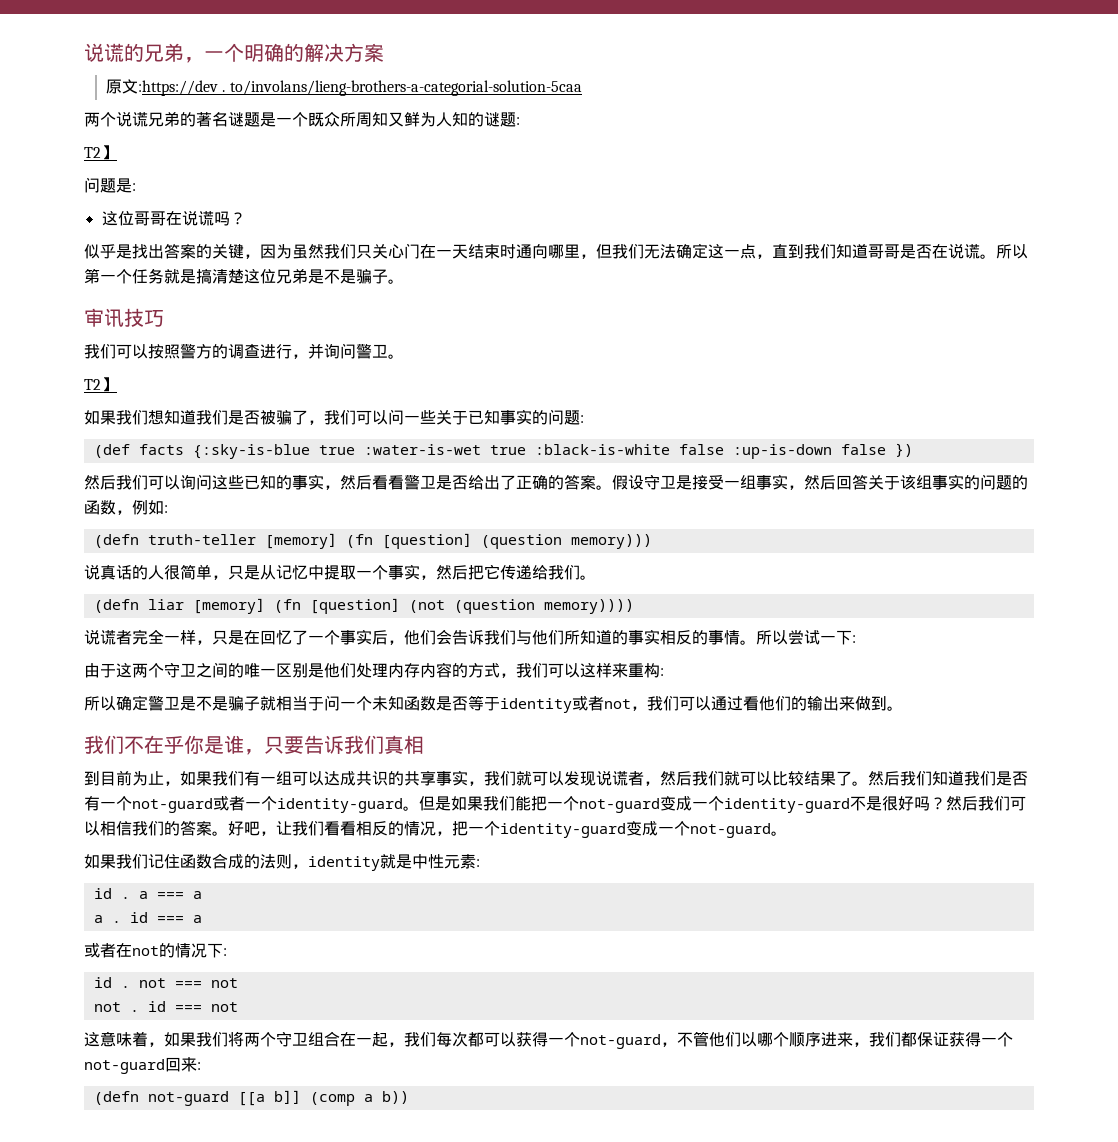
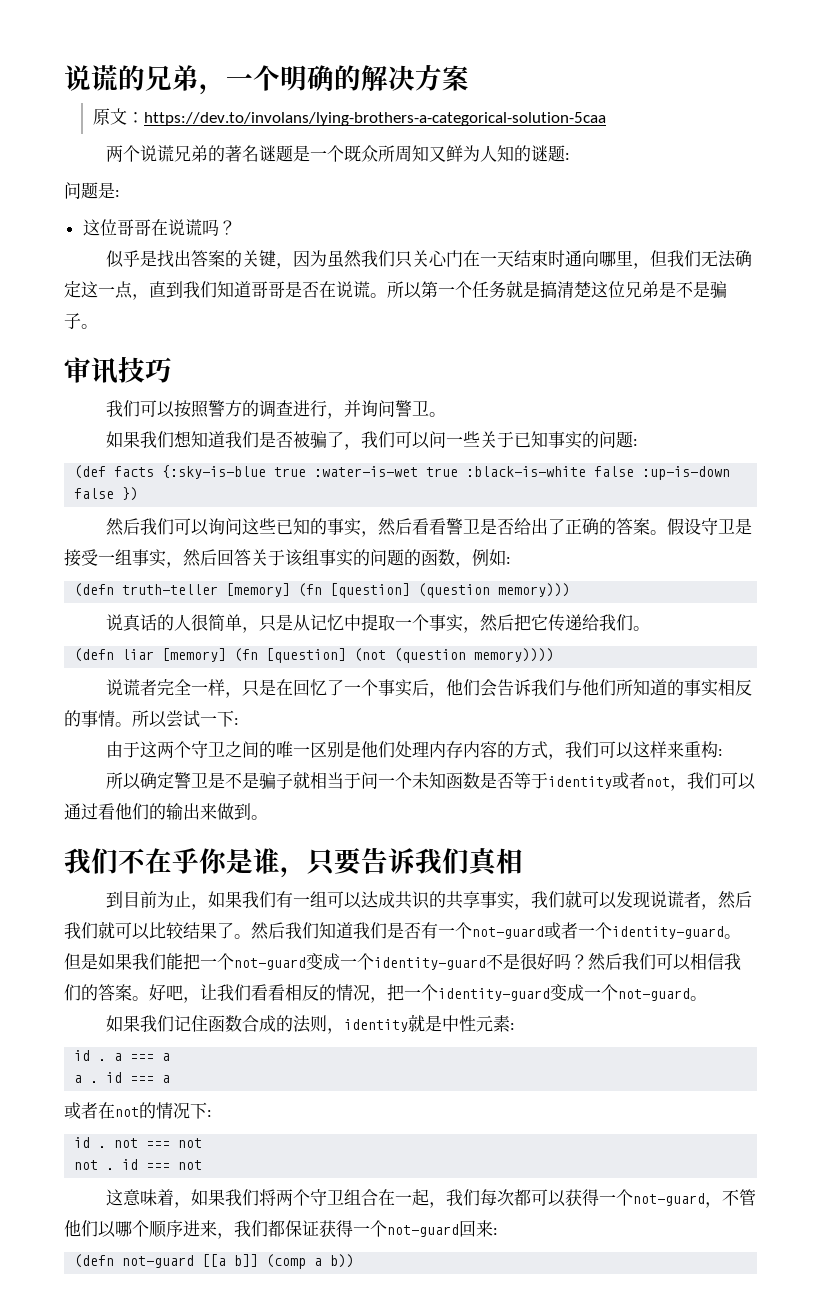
- 原文:https://dev . to/involans/lieng-brothers-a-categorial-solution-5caa
+ 原文：https://dev.to/involans/lying-brothers-a-categorical-solution-5caa
  两个说谎兄弟的著名谜题是一个既众所周知又鲜为人知的谜题:
- T2】
  我们可以按照警方的调查进行，并询问警卫。
- T2】

